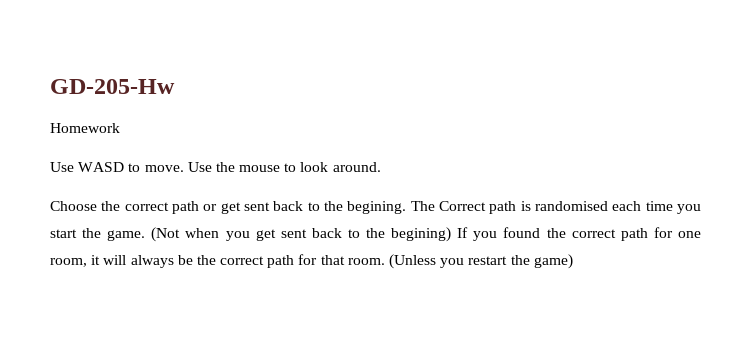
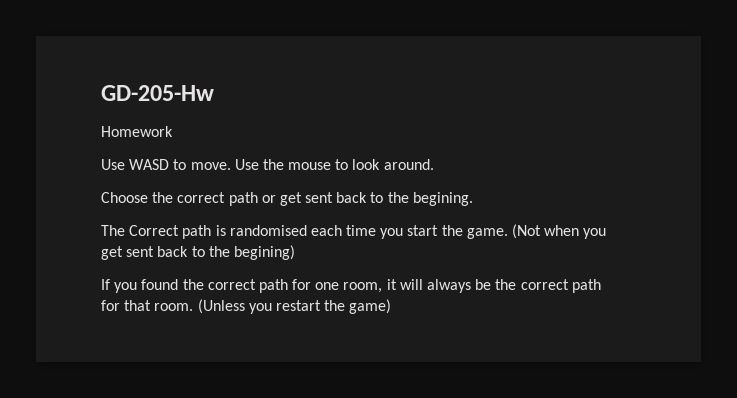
- Choose the correct path or get sent back to the begining. The Correct path is randomised each time you start the game.
+ Choose the correct path or get sent back to the begining.
+ The Correct path is randomised each time you start the game.
- (Not when you get sent back to the begining) If you found the correct path for one room, it will always be the correct path for that room.
+ (Not when you get sent back to the begining)
+ If you found the correct path for one room, it will always be the correct path for that room.

